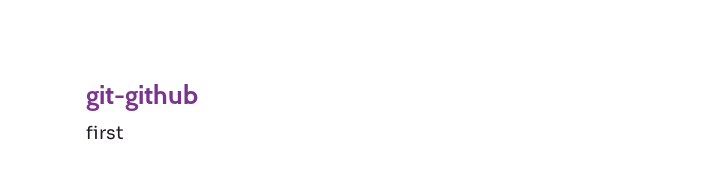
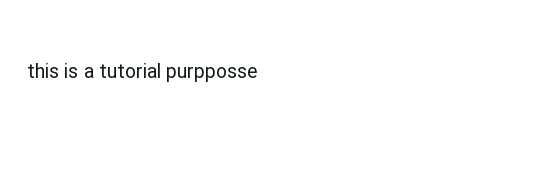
- git-github
- first
+ this is a tutorial purpposse

